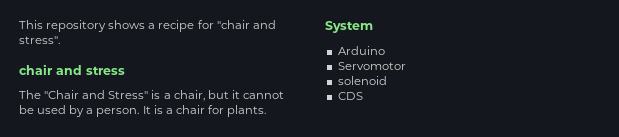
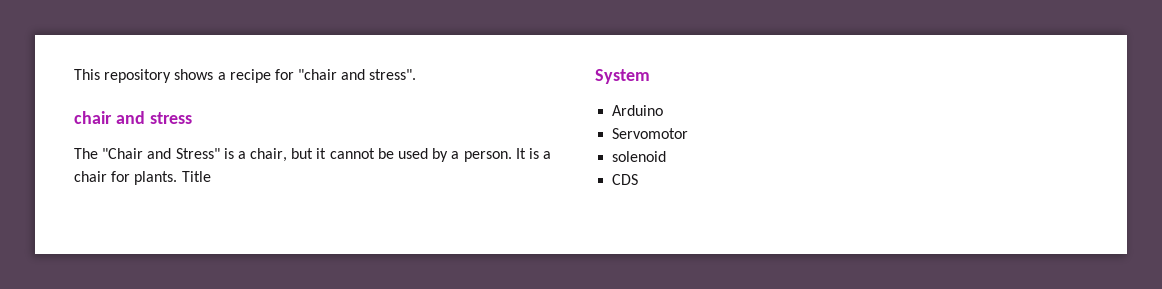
+ Title

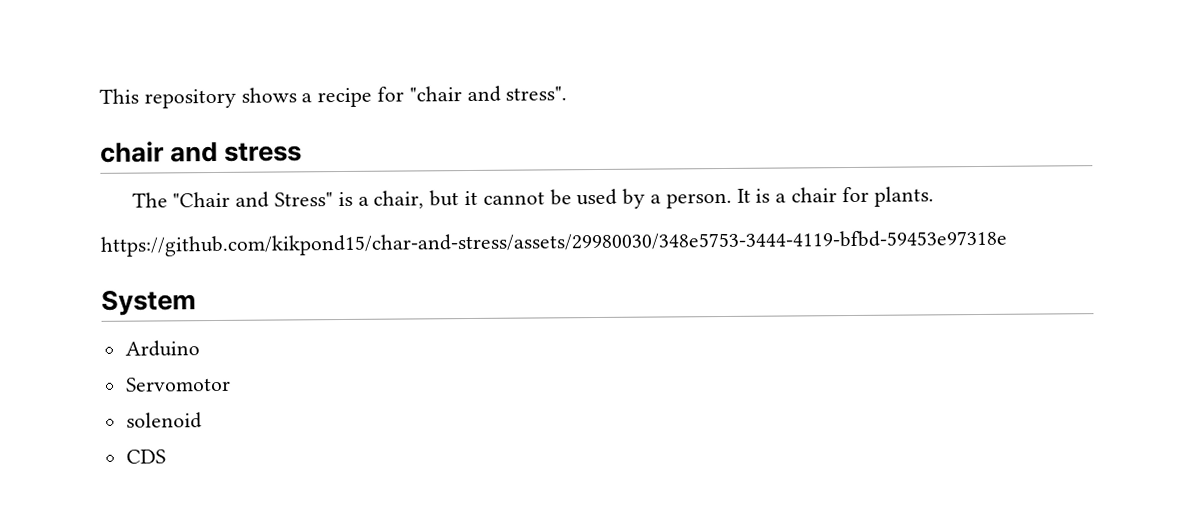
- It is a chair for plants. Title
+ It is a chair for plants.
+ https://github.com/kikpond15/char-and-stress/assets/29980030/348e5753-3444-4119-bfbd-59453e97318e

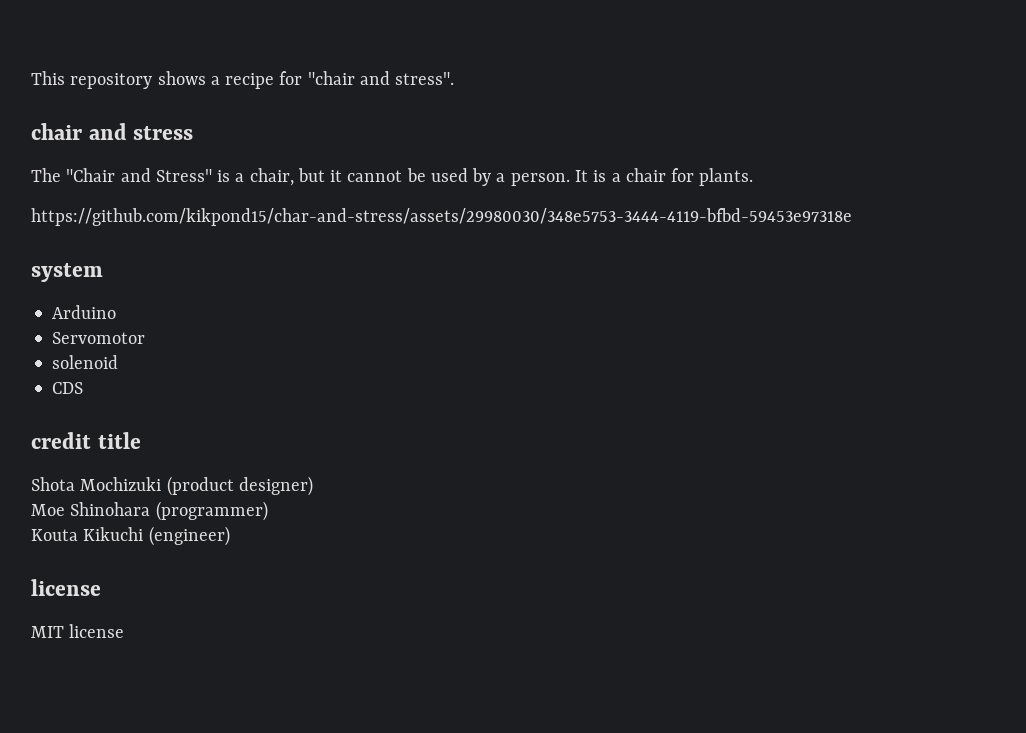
- System
+ system
+ credit title
+ Shota Mochizuki (product designer)
+ Moe Shinohara (programmer)
+ Kouta Kikuchi (engineer)
+ license
+ MIT license

